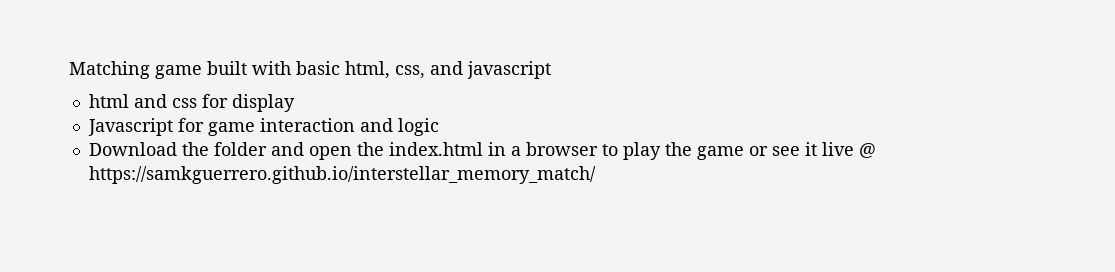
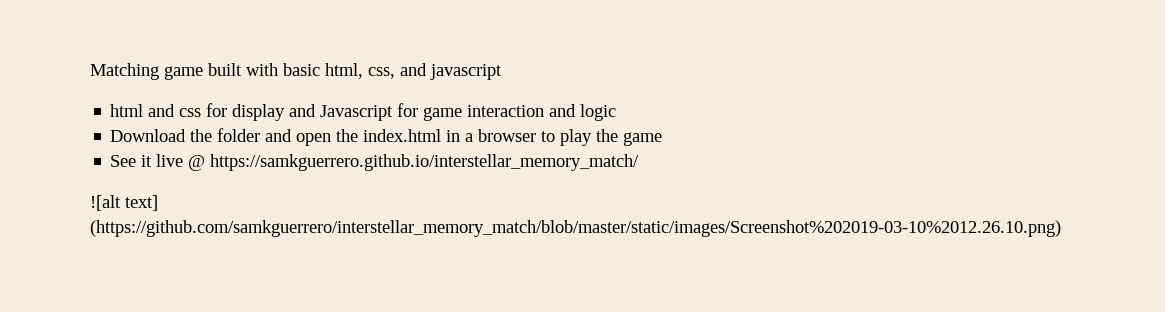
- html and css for display
- Javascript for game interaction and logic
+ html and css for display and Javascript for game interaction and logic
- Download the folder and open the index.html in a browser to play the game or see it live @ https://samkguerrero.github.io/interstellar_memory_match/
+ Download the folder and open the index.html in a browser to play the game
+ See it live @ https://samkguerrero.github.io/interstellar_memory_match/
+ ![alt text] (https://github.com/samkguerrero/interstellar_memory_match/blob/master/static/images/Screenshot%202019-03-10%2012.26.10.png)

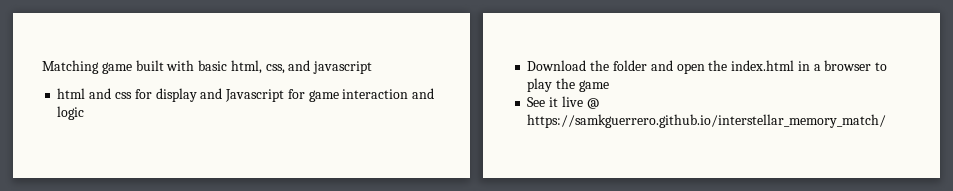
- ![alt text] (https://github.com/samkguerrero/interstellar_memory_match/blob/master/static/images/Screenshot%202019-03-10%2012.26.10.png)

